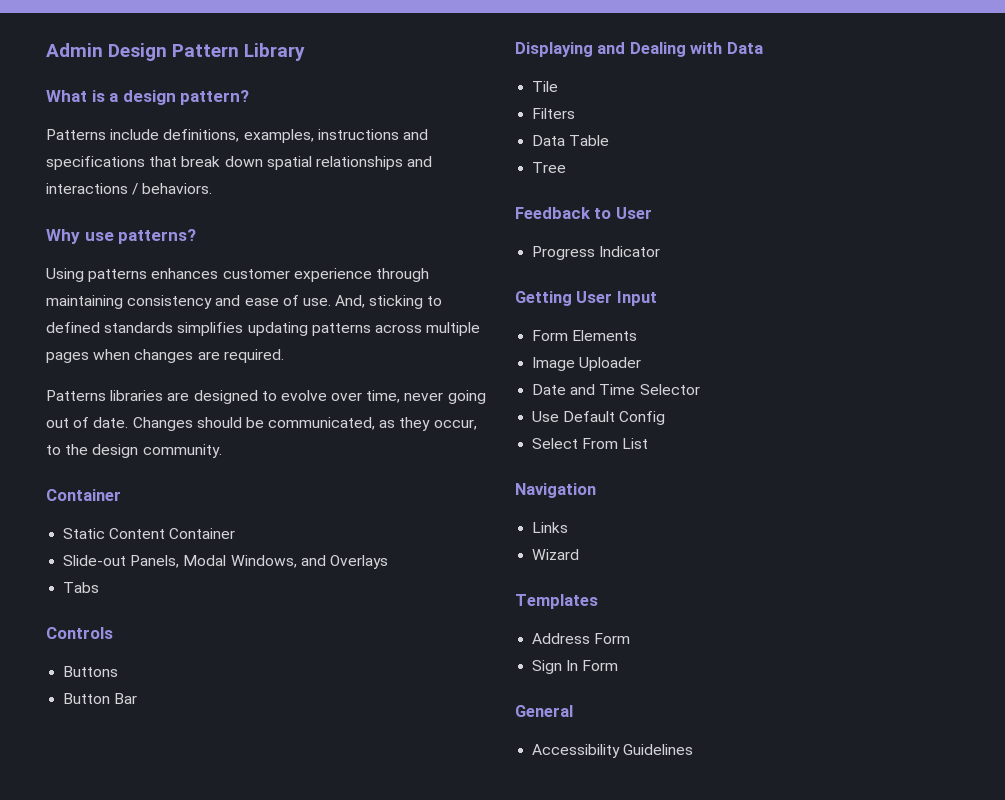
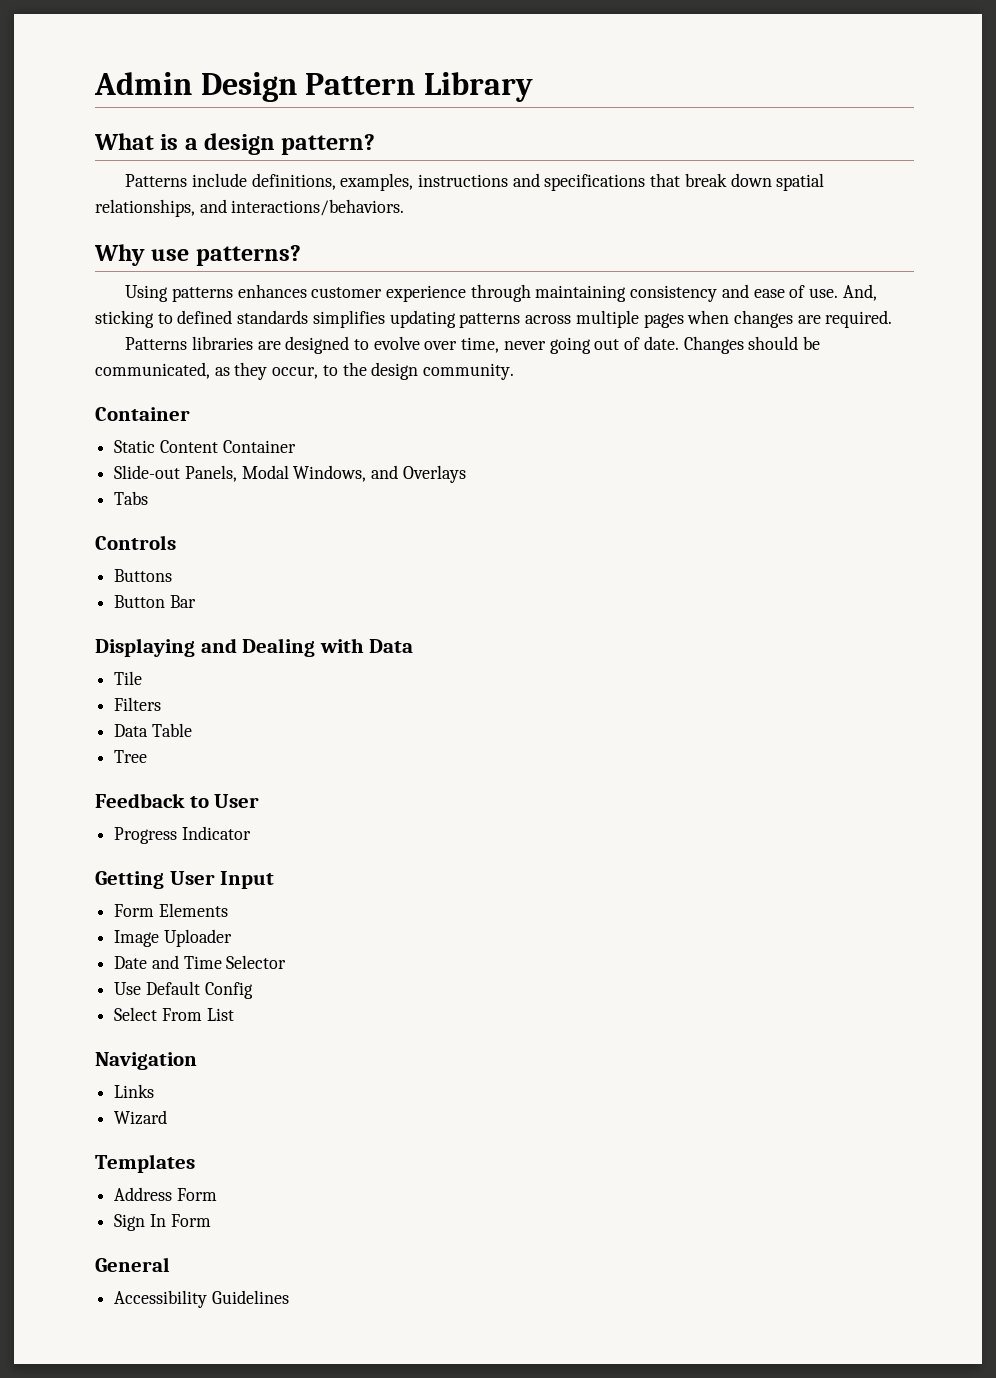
- Patterns include definitions, examples, instructions and specifications that break down spatial relationships and interactions / behaviors.
+ Patterns include definitions, examples, instructions and specifications that break down spatial relationships, and interactions/behaviors.

